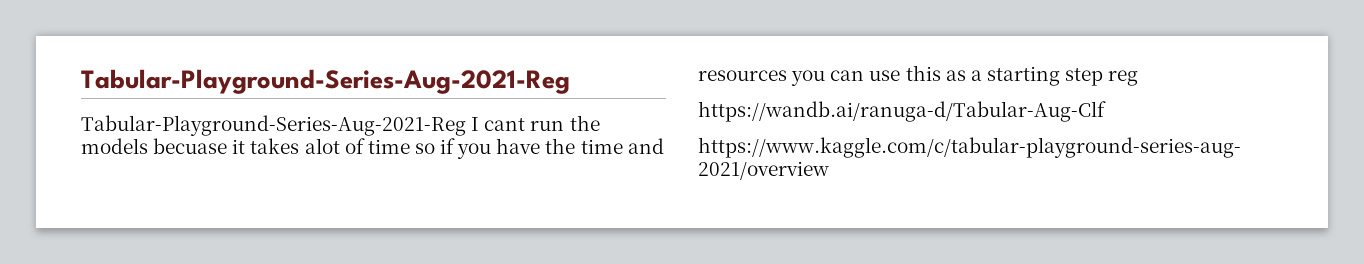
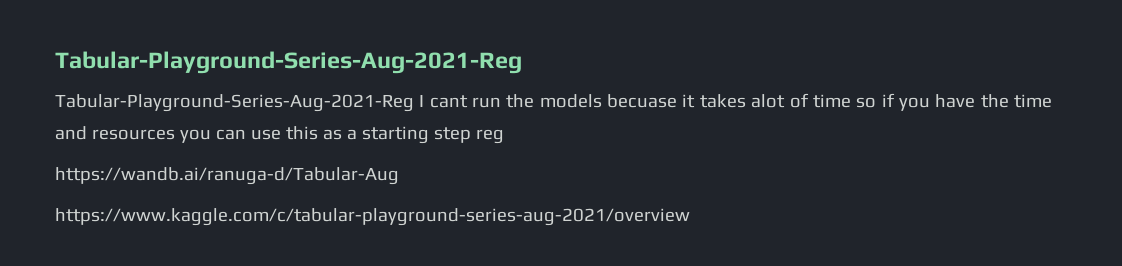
- https://wandb.ai/ranuga-d/Tabular-Aug-Clf
+ https://wandb.ai/ranuga-d/Tabular-Aug

